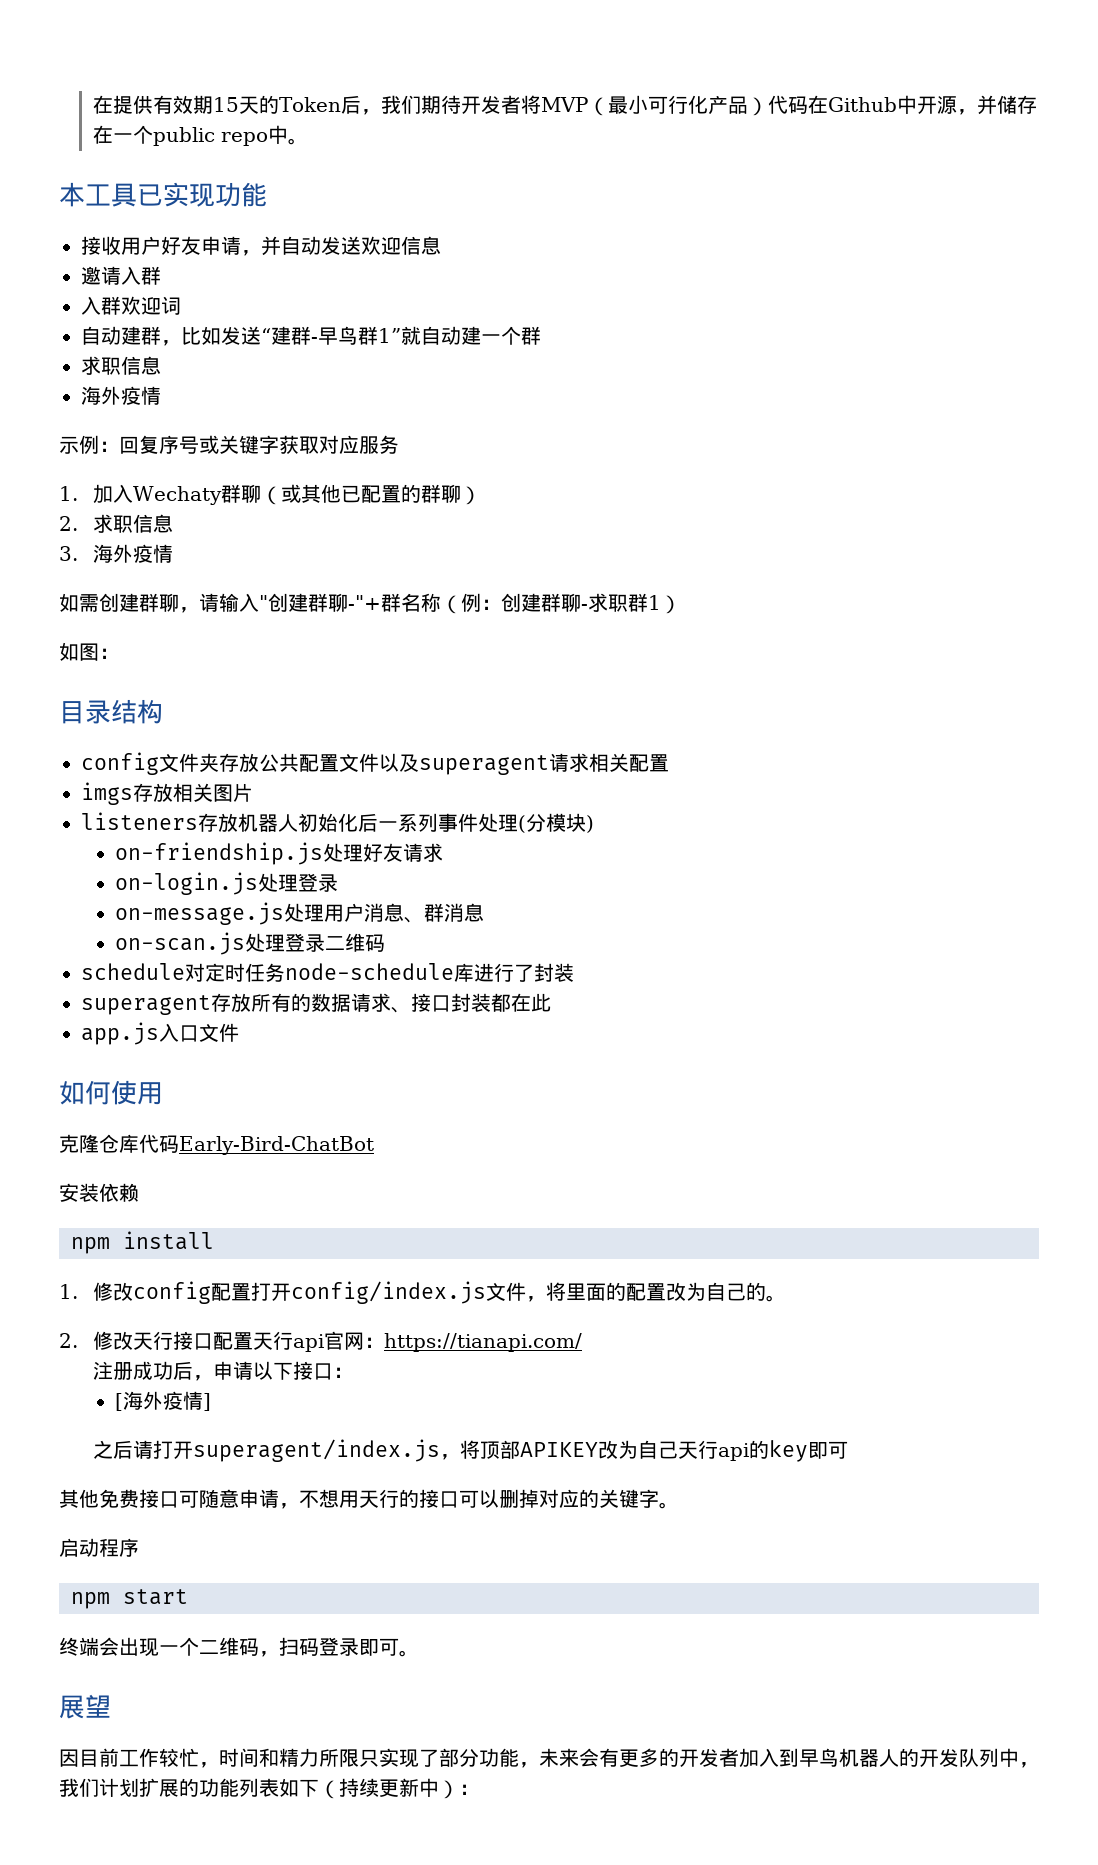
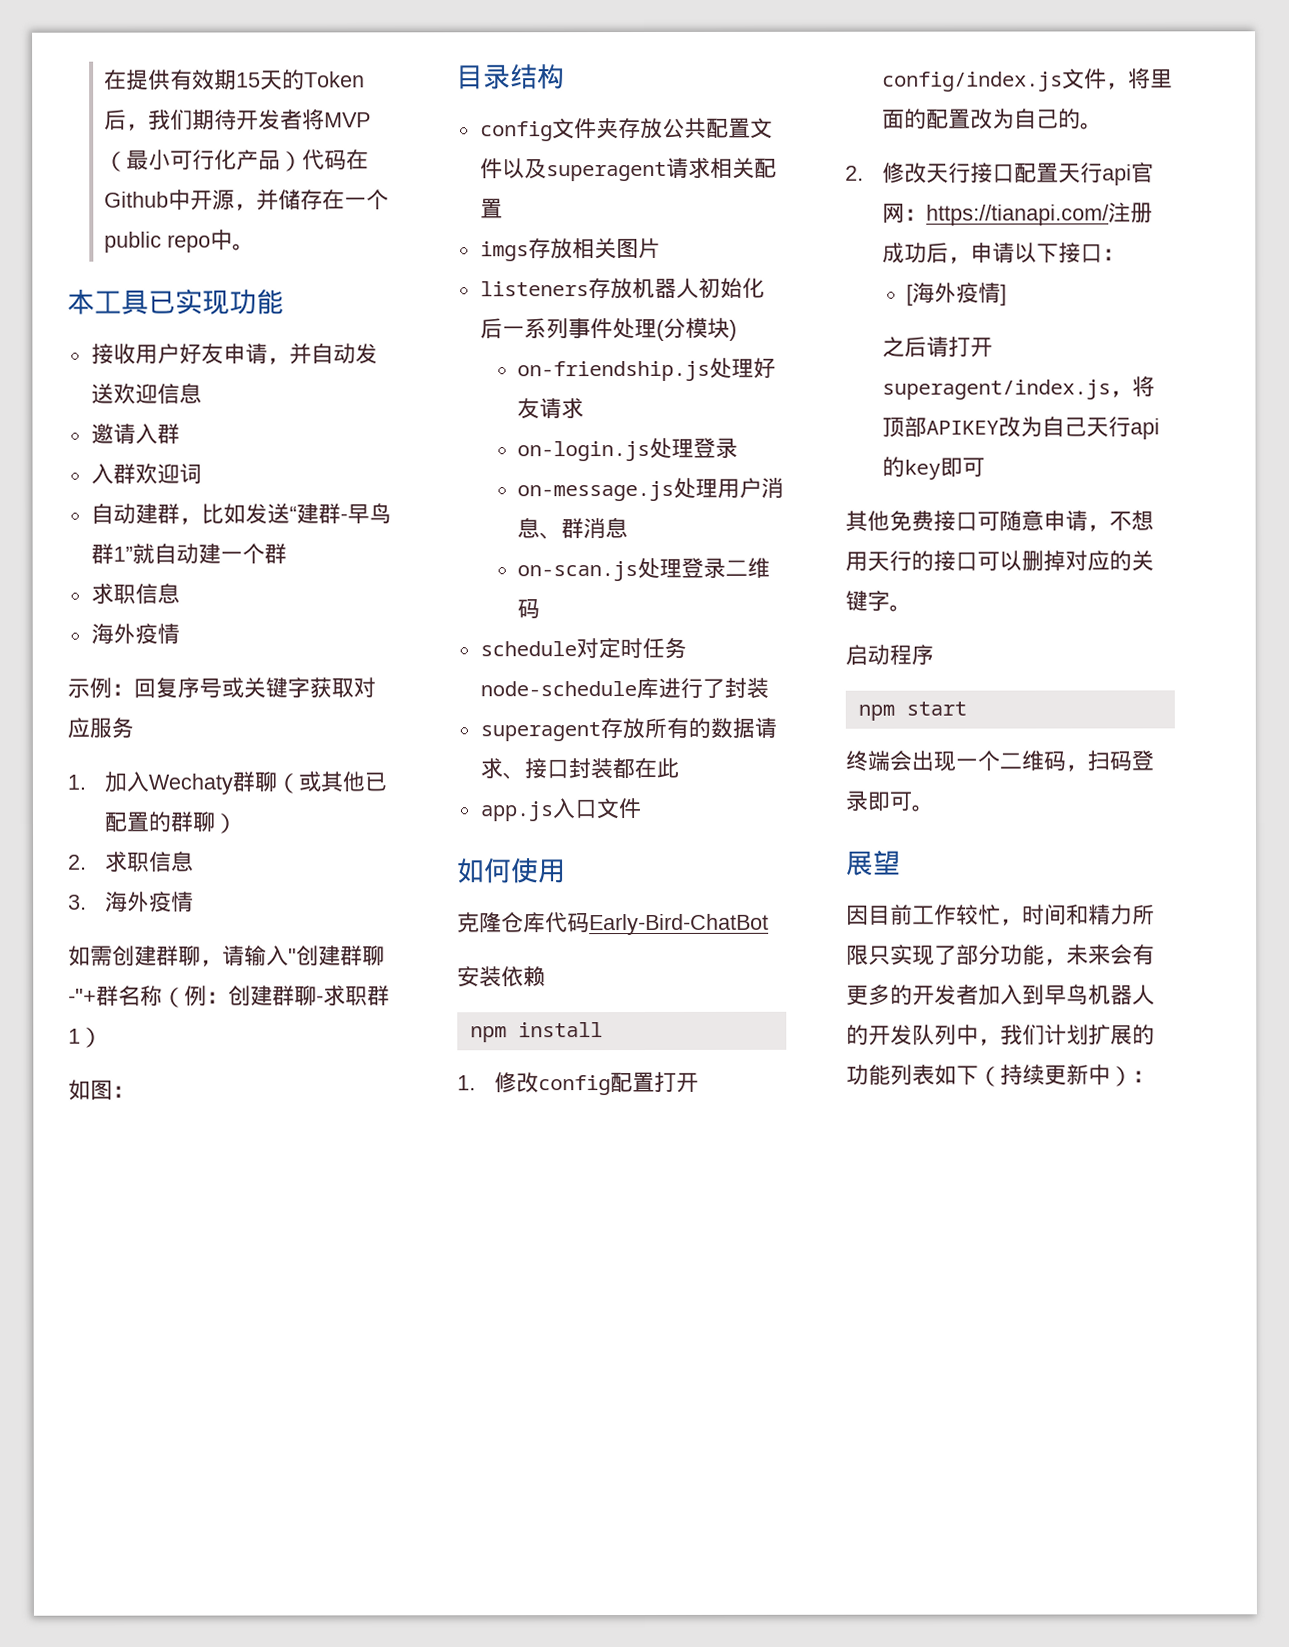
- 2.修改天行接口配置天行api官网：https://tianapi.com/
- 注册成功后，申请以下接口：
+ 2.修改天行接口配置天行api官网：https://tianapi.com/注册成功后，申请以下接口：

